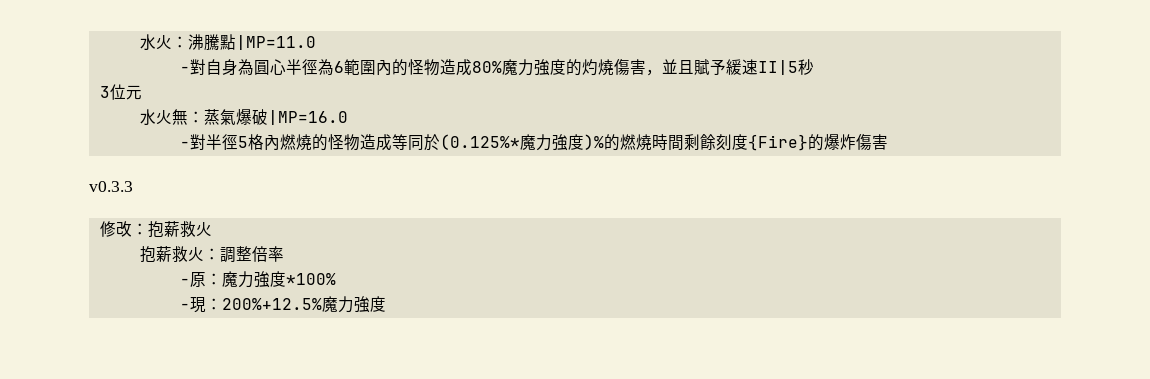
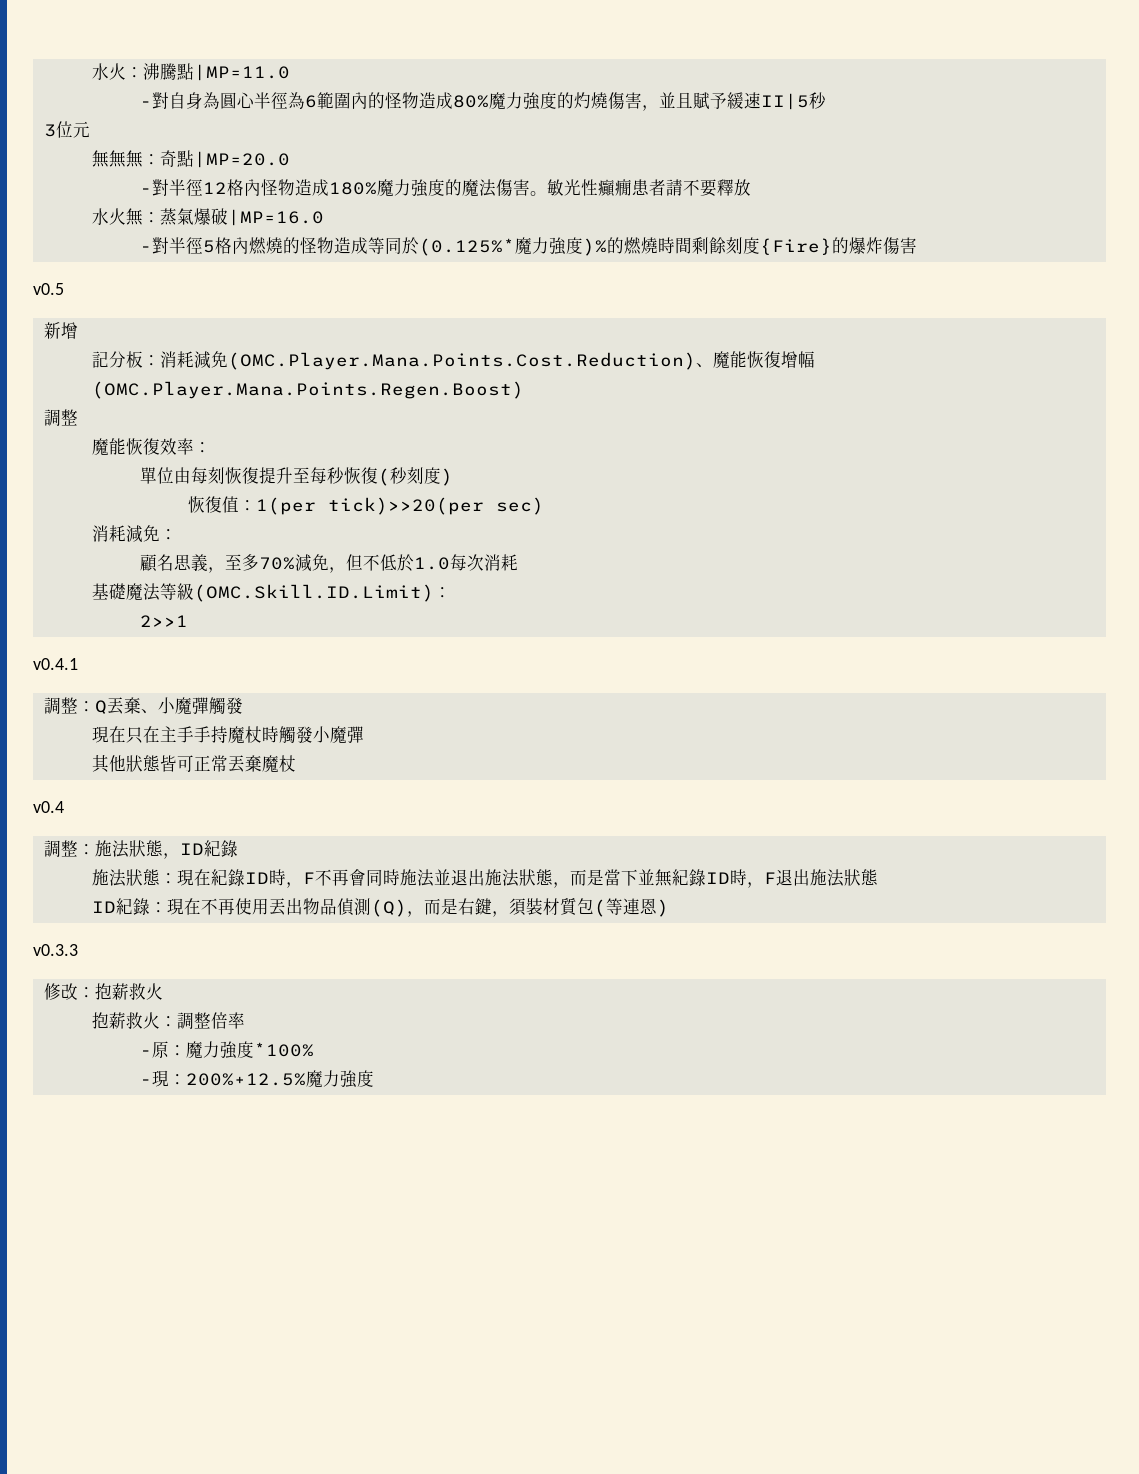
+ 無無無：奇點|MP=20.0
+ -對半徑12格內怪物造成180%魔力強度的魔法傷害。敏光性癲癇患者請不要釋放
+ v0.5
+ 新增
+ 記分板：消耗減免(OMC.Player.Mana.Points.Cost.Reduction)、魔能恢復增幅(OMC.Player.Mana.Points.Regen.Boost)
+ 調整
+ 魔能恢復效率：
+ 單位由每刻恢復提升至每秒恢復(秒刻度)
+ 恢復值：1(per tick)>>20(per sec)
+ 消耗減免：
+ 顧名思義，至多70%減免，但不低於1.0每次消耗
+ 基礎魔法等級(OMC.Skill.ID.Limit)：
+ 2>>1
+ v0.4.1
+ 調整：Q丟棄、小魔彈觸發
+ 現在只在主手手持魔杖時觸發小魔彈
+ 其他狀態皆可正常丟棄魔杖
+ v0.4
+ 調整：施法狀態，ID紀錄
+ 施法狀態：現在紀錄ID時，F不再會同時施法並退出施法狀態，而是當下並無紀錄ID時，F退出施法狀態
+ ID紀錄：現在不再使用丟出物品偵測(Q)，而是右鍵，須裝材質包(等連恩)

